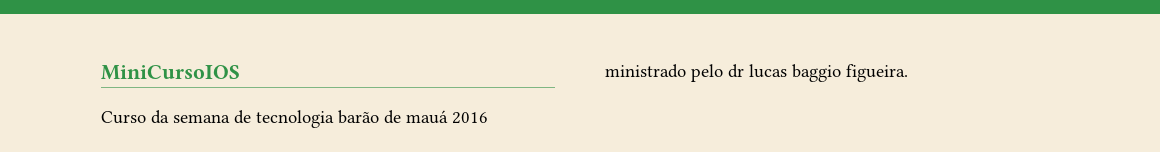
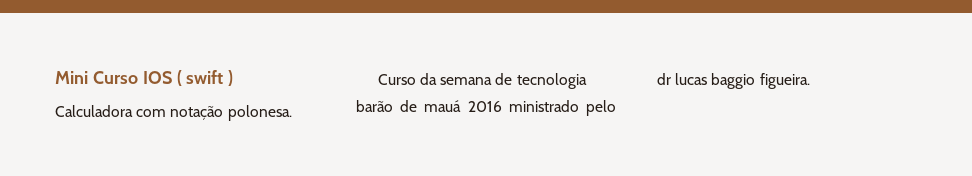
- MiniCursoIOS
+ Mini Curso IOS ( swift )
+ Calculadora com notação polonesa.

